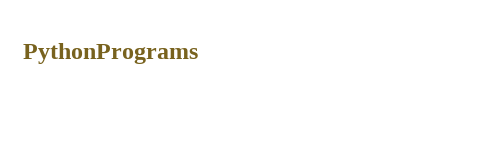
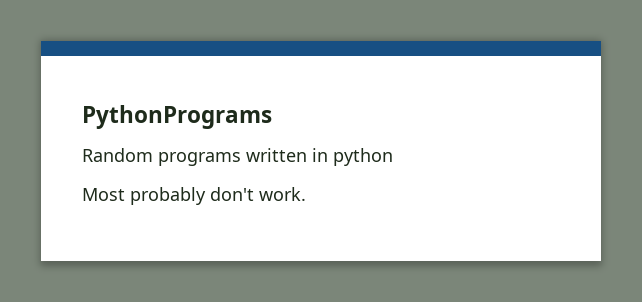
+ Random programs written in python
+ Most probably don't work.

